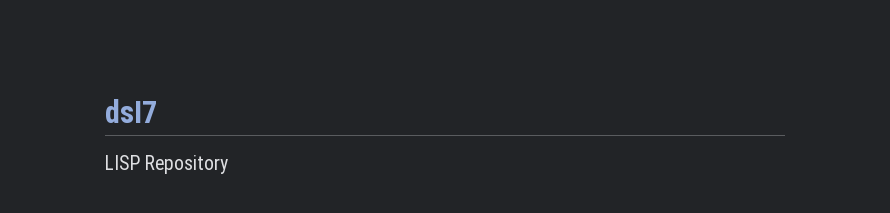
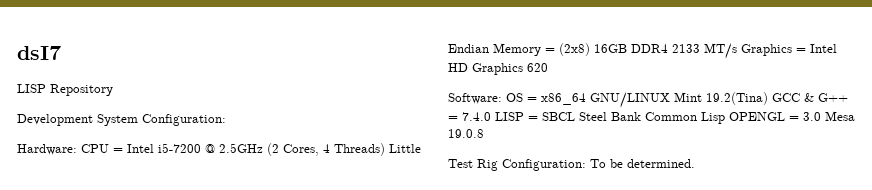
+ Development System Configuration:
+ Hardware: CPU = Intel i5-7200 @ 2.5GHz (2 Cores, 4 Threads) Little Endian Memory = (2x8) 16GB DDR4 2133 MT/s Graphics = Intel HD Graphics 620
+ Software: OS = x86_64 GNU/LINUX Mint 19.2(Tina) GCC & G++ = 7.4.0 LISP = SBCL Steel Bank Common Lisp OPENGL = 3.0 Mesa 19.0.8
+ Test Rig Configuration: To be determined.

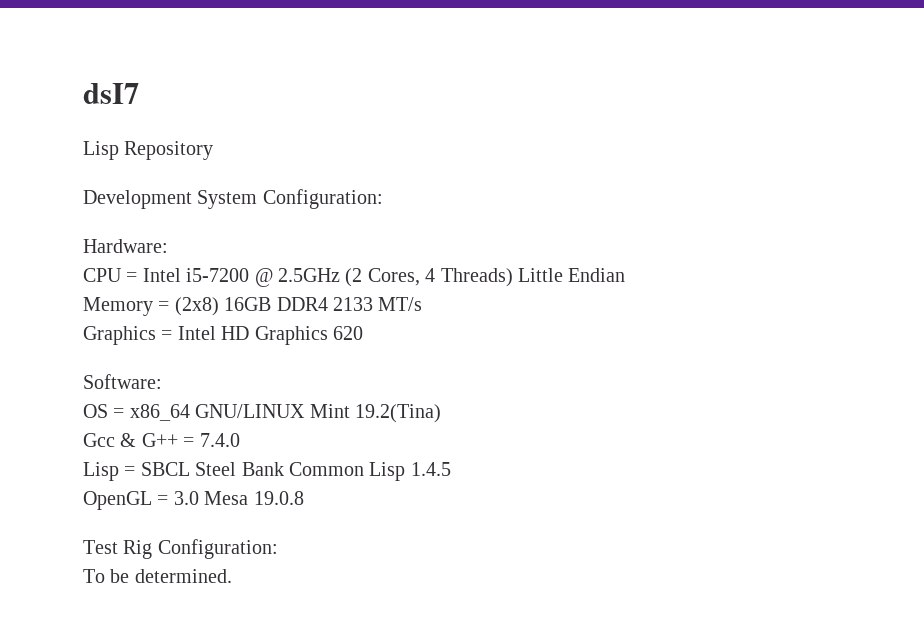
- LISP Repository
+ Lisp Repository
- Hardware: CPU = Intel i5-7200 @ 2.5GHz (2 Cores, 4 Threads) Little Endian Memory = (2x8) 16GB DDR4 2133 MT/s Graphics = Intel HD Graphics 620
+ Hardware:
+ CPU = Intel i5-7200 @ 2.5GHz (2 Cores, 4 Threads) Little Endian
+ Memory = (2x8) 16GB DDR4 2133 MT/s
+ Graphics = Intel HD Graphics 620
- Software: OS = x86_64 GNU/LINUX Mint 19.2(Tina) GCC & G++ = 7.4.0 LISP = SBCL Steel Bank Common Lisp OPENGL = 3.0 Mesa 19.0.8
+ Software:
+ OS = x86_64 GNU/LINUX Mint 19.2(Tina)
+ Gcc & G++ = 7.4.0
+ Lisp = SBCL Steel Bank Common Lisp 1.4.5
+ OpenGL = 3.0 Mesa 19.0.8
- Test Rig Configuration: To be determined.
+ Test Rig Configuration:
+ To be determined.

